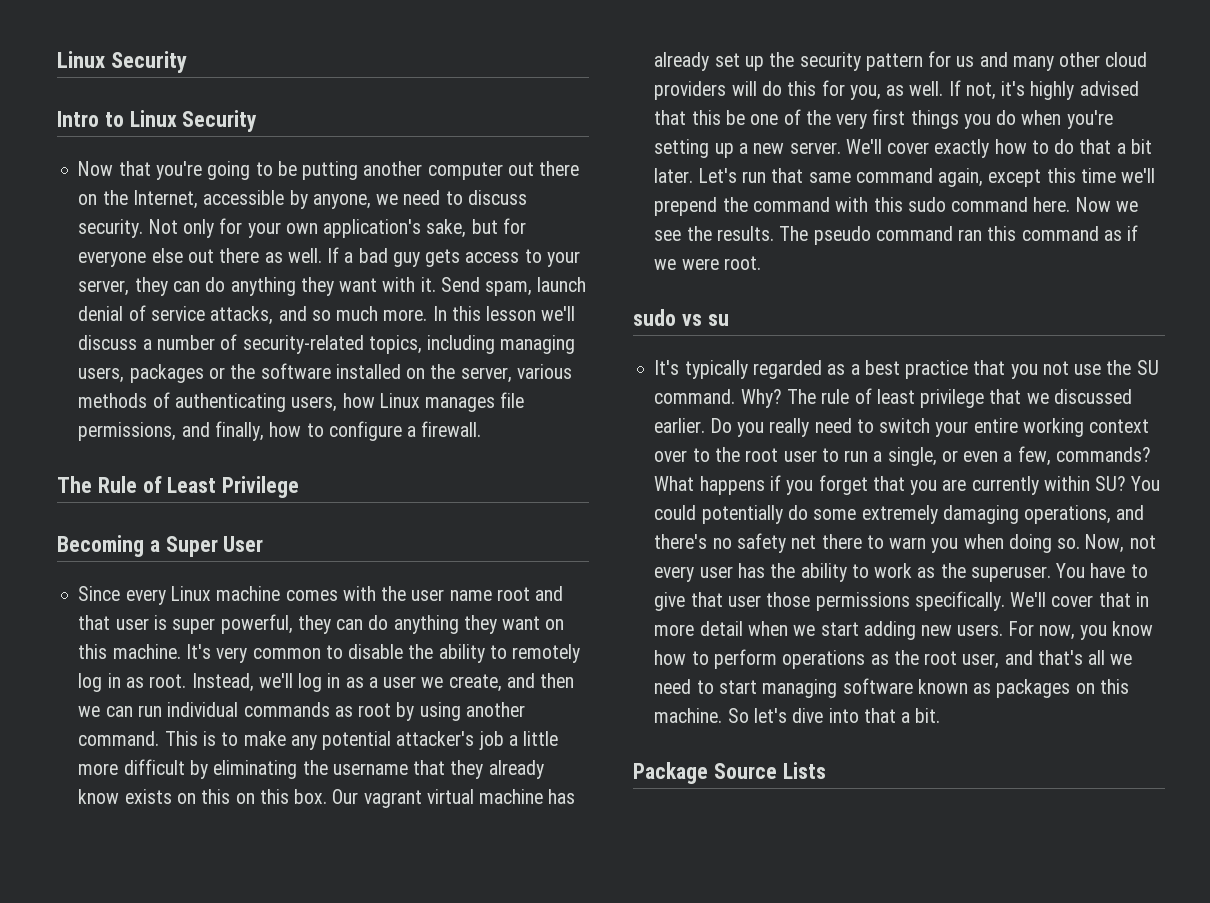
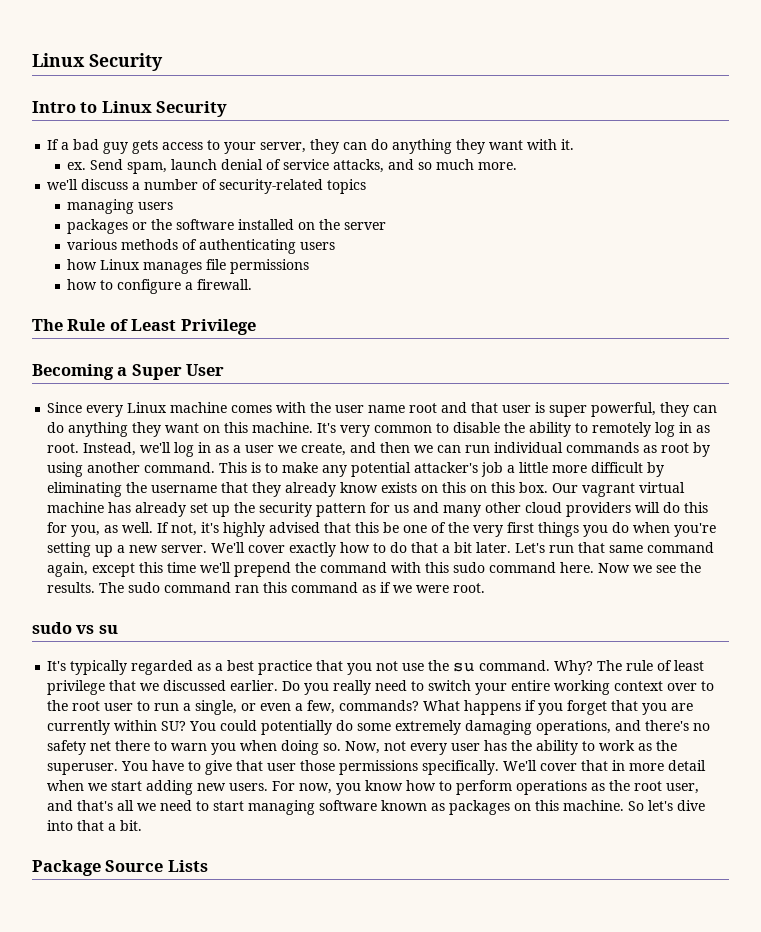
- Now that you're going to be putting another computer out there on the Internet, accessible by anyone, we need to discuss security. Not only for your own application's sake, but for everyone else out there as well. If a bad guy gets access to your server, they can do anything they want with it. Send spam, launch denial of service attacks, and so much more. In this lesson we'll discuss a number of security-related topics, including managing users, packages or the software installed on the server, various methods of authenticating users, how Linux manages file permissions, and finally, how to configure a firewall.
+ If a bad guy gets access to your server, they can do anything they want with it.
+ ex. Send spam, launch denial of service attacks, and so much more.
+ we'll discuss a number of security-related topics
+ managing users
+ packages or the software installed on the server
+ various methods of authenticating users
+ how Linux manages file permissions
+ how to configure a firewall.
- The pseudo command ran this command as if we were root.
+ The sudo command ran this command as if we were root.
- It's typically regarded as a best practice that you not use the SU command.
+ It's typically regarded as a best practice that you not use the su command.

